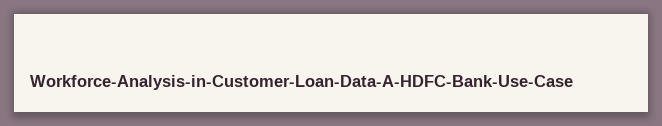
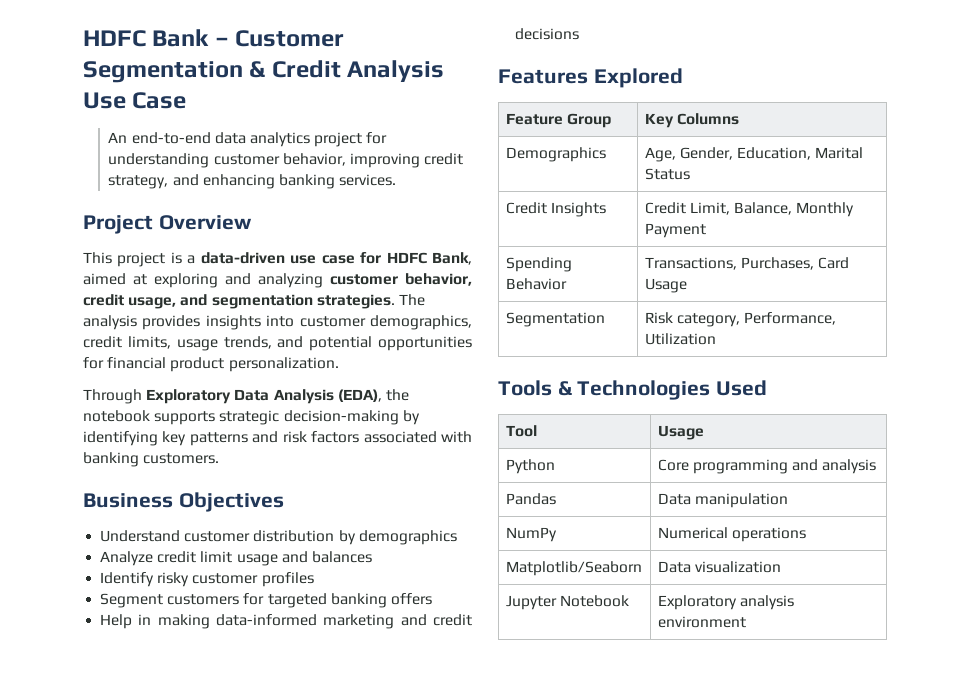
- Workforce-Analysis-in-Customer-Loan-Data-A-HDFC-Bank-Use-Case
+ HDFC Bank – Customer Segmentation & Credit Analysis Use Case
+ An end-to-end data analytics project for understanding customer behavior, improving credit strategy, and enhancing banking services.
+ Project Overview
+ This project is a data-driven use case for HDFC Bank, aimed at exploring and analyzing customer behavior, credit usage, and segmentation strategies. The analysis provides insights into customer demographics, credit limits, usage trends, and potential opportunities for financial product personalization.
+ Through Exploratory Data Analysis (EDA), the notebook supports strategic decision-making by identifying key patterns and risk factors associated with banking customers.
+ Business Objectives
+ Understand customer distribution by demographics
+ Analyze credit limit usage and balances
+ Identify risky customer profiles
+ Segment customers for targeted banking offers
+ Help in making data-informed marketing and credit decisions
+ Features Explored
+ Feature Group | Key Columns
+ Demographics | Age, Gender, Education, Marital Status
+ Credit Insights | Credit Limit, Balance, Monthly Payment
+ Spending Behavior | Transactions, Purchases, Card Usage
+ Segmentation | Risk category, Performance, Utilization
+ Tools & Technologies Used
+ Tool | Usage
+ Python | Core programming and analysis
+ Pandas | Data manipulation
+ NumPy | Numerical operations
+ Matplotlib/Seaborn | Data visualization
+ Jupyter Notebook | Exploratory analysis environment

